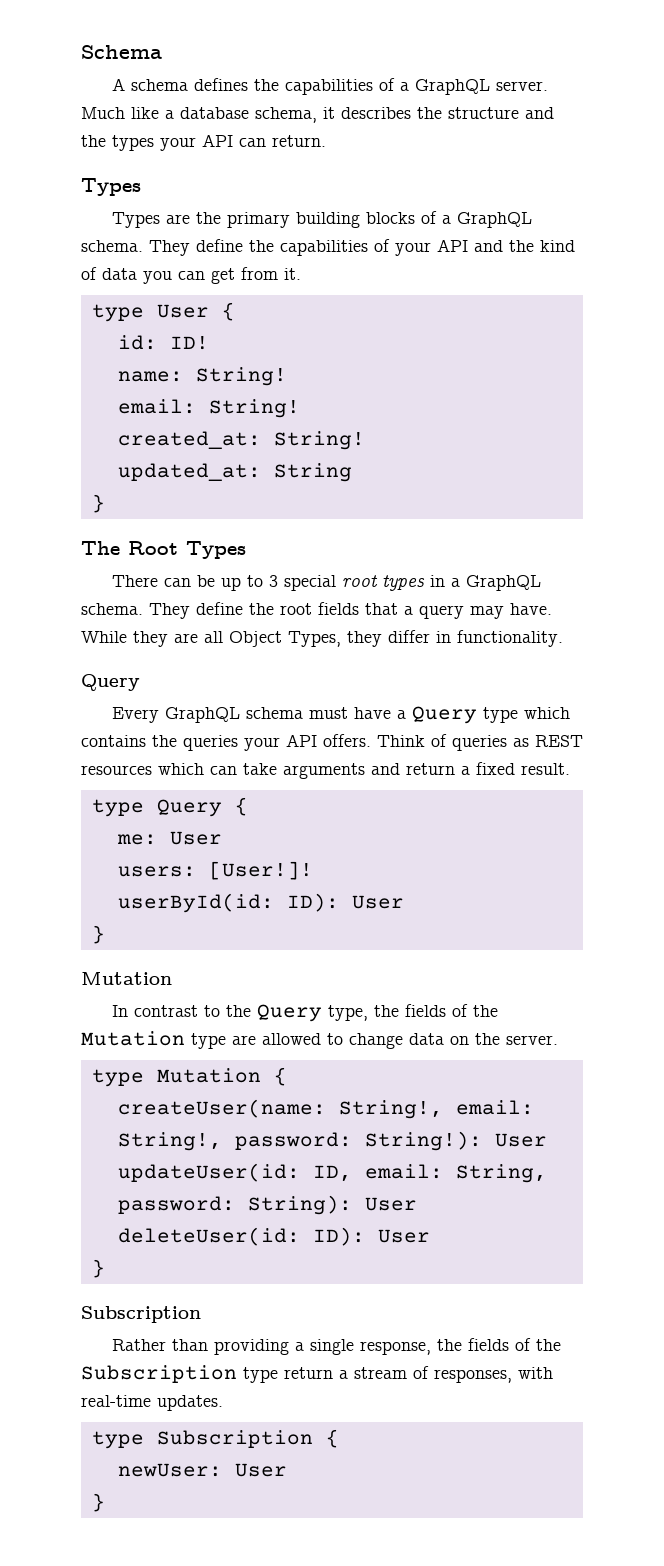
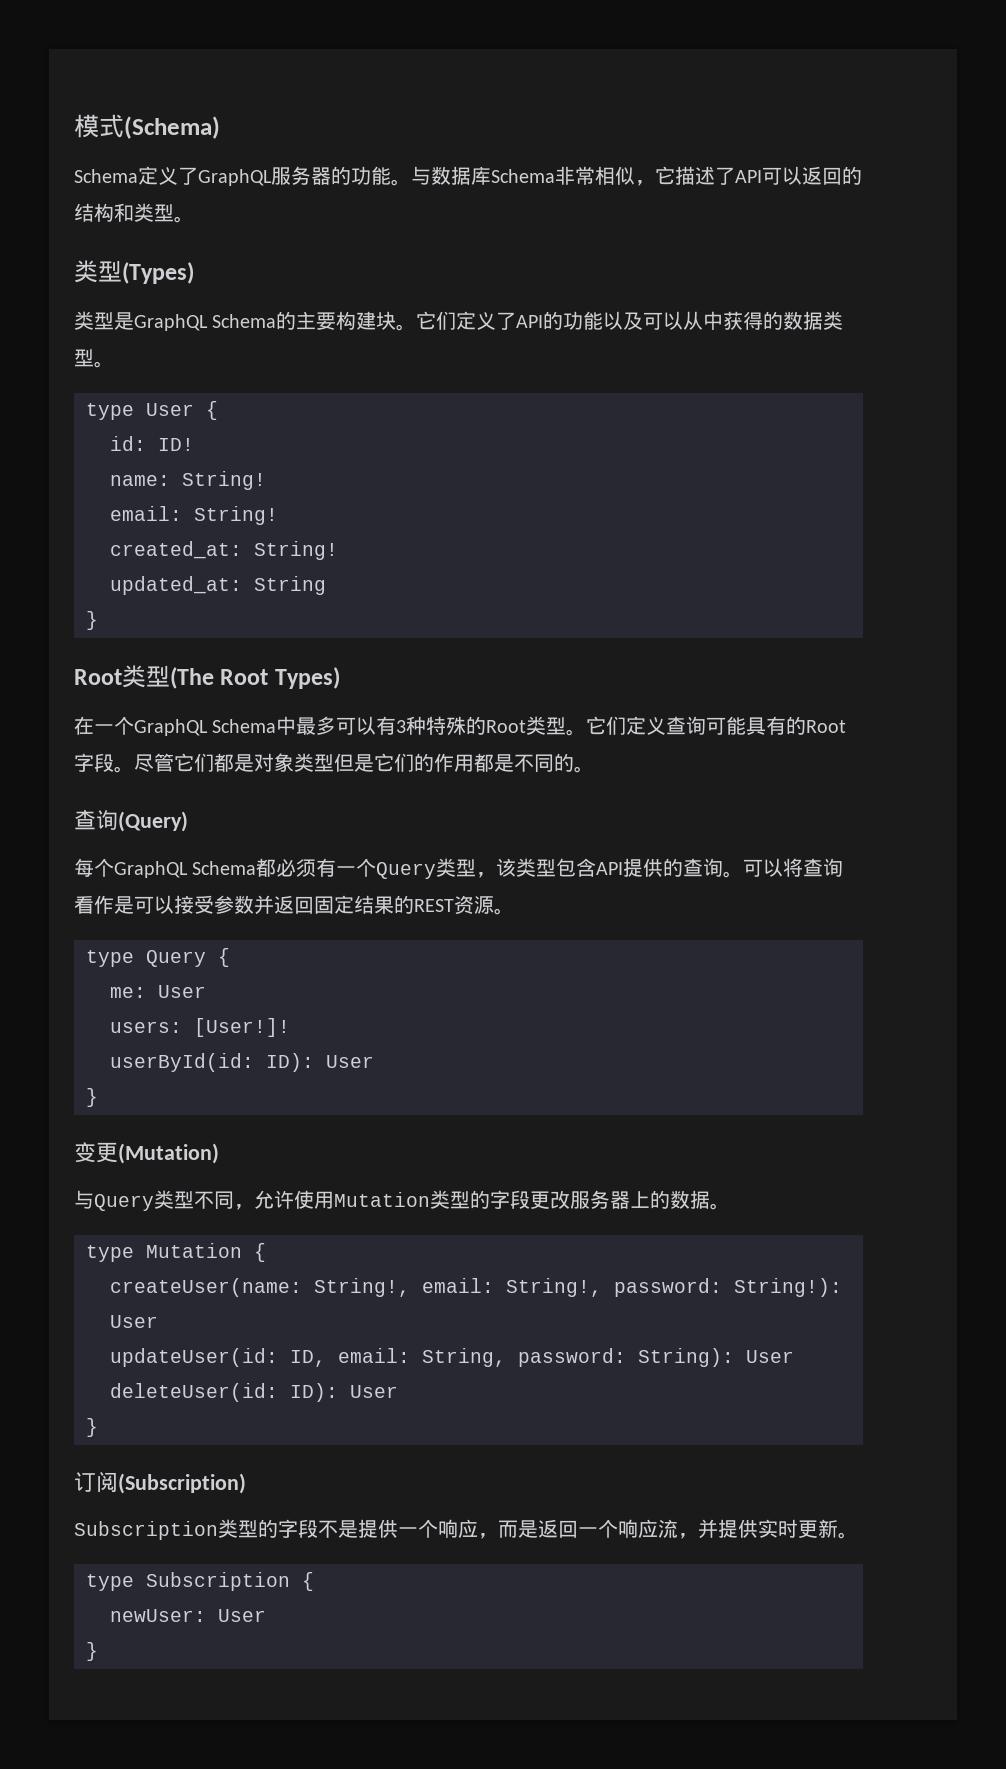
- Schema
- A schema defines the capabilities of a GraphQL server. Much like a database schema, it describes the structure and the types your API can return.
- Types
- Types are the primary building blocks of a GraphQL schema. They define the capabilities of your API and the kind of data you can get from it.
+ 模式(Schema)
+ Schema定义了GraphQL服务器的功能。与数据库Schema非常相似，它描述了API可以返回的结构和类型。
+ 类型(Types)
+ 类型是GraphQL Schema的主要构建块。它们定义了API的功能以及可以从中获得的数据类型。
- The Root Types
- There can be up to 3 special root types in a GraphQL schema. They define the root fields that a query may have. While they are all Object Types, they differ in functionality.
- Query
- Every GraphQL schema must have a Query type which contains the queries your API offers. Think of queries as REST resources which can take arguments and return a fixed result.
+ Root类型(The Root Types)
+ 在一个GraphQL Schema中最多可以有3种特殊的Root类型。它们定义查询可能具有的Root字段。尽管它们都是对象类型但是它们的作用都是不同的。
+ 查询(Query)
+ 每个GraphQL Schema都必须有一个Query类型，该类型包含API提供的查询。可以将查询看作是可以接受参数并返回固定结果的REST资源。
  userById(id: ID): User
  }
- Mutation
- In contrast to the Query type, the fields of the Mutation type are allowed to change data on the server.
+ 变更(Mutation)
+ 与Query类型不同，允许使用Mutation类型的字段更改服务器上的数据。
  deleteUser(id: ID): User
  }
- Subscription
- Rather than providing a single response, the fields of the Subscription type return a stream of responses, with real-time updates.
+ 订阅(Subscription)
+ Subscription类型的字段不是提供一个响应，而是返回一个响应流，并提供实时更新。

